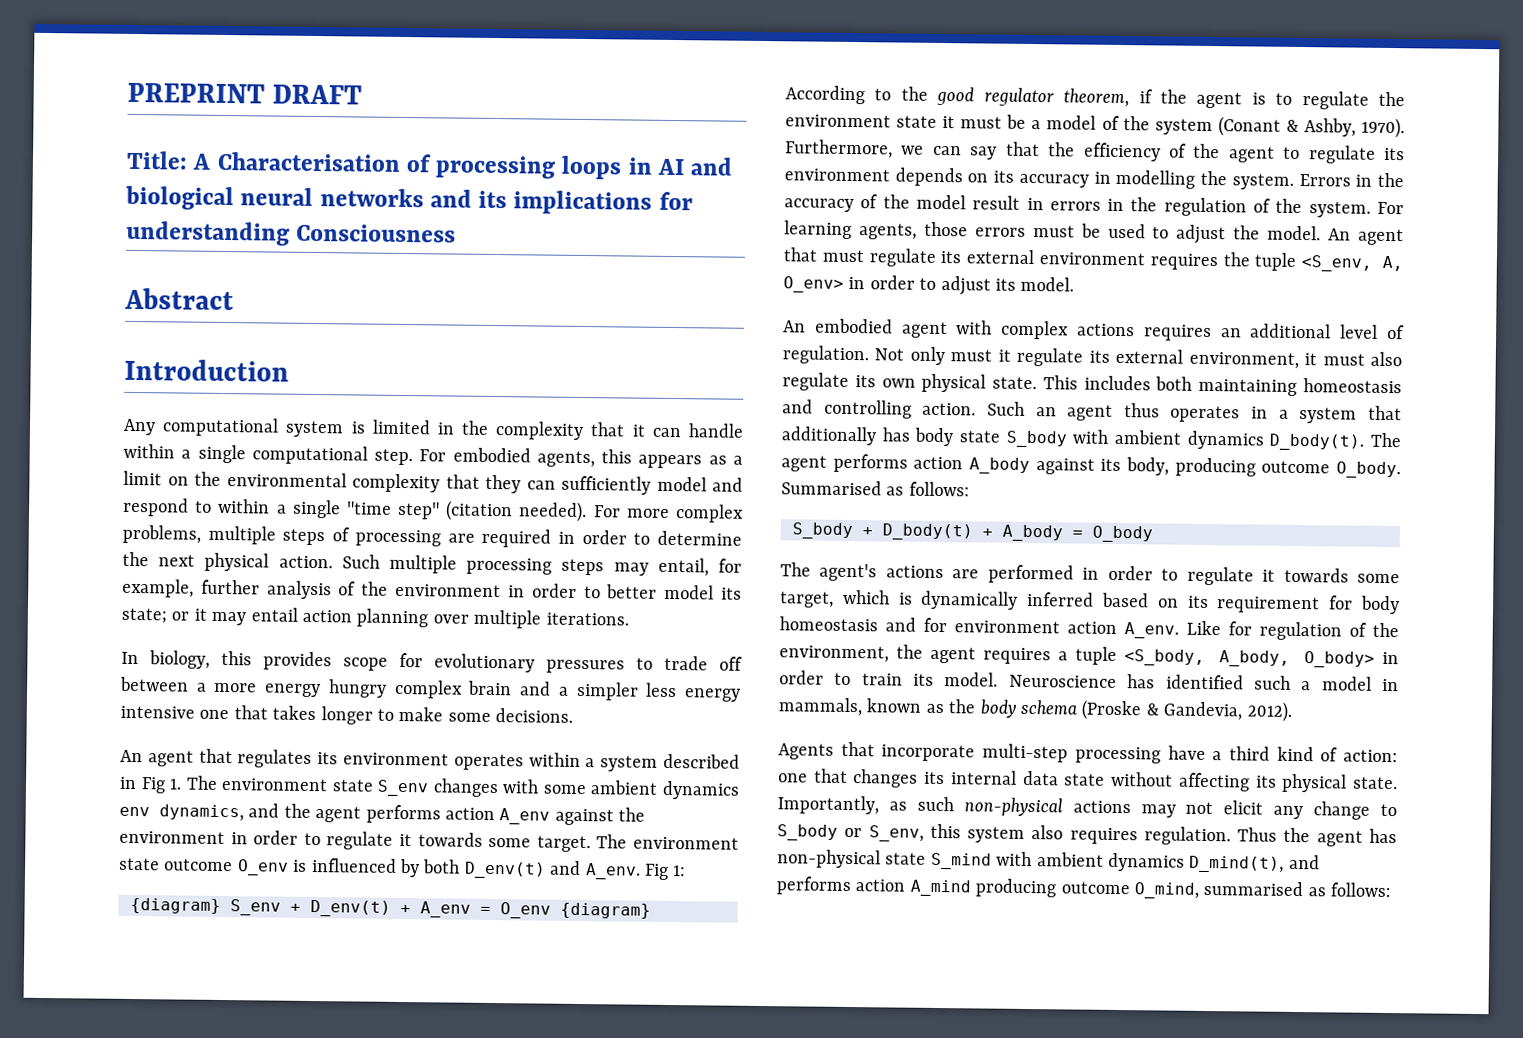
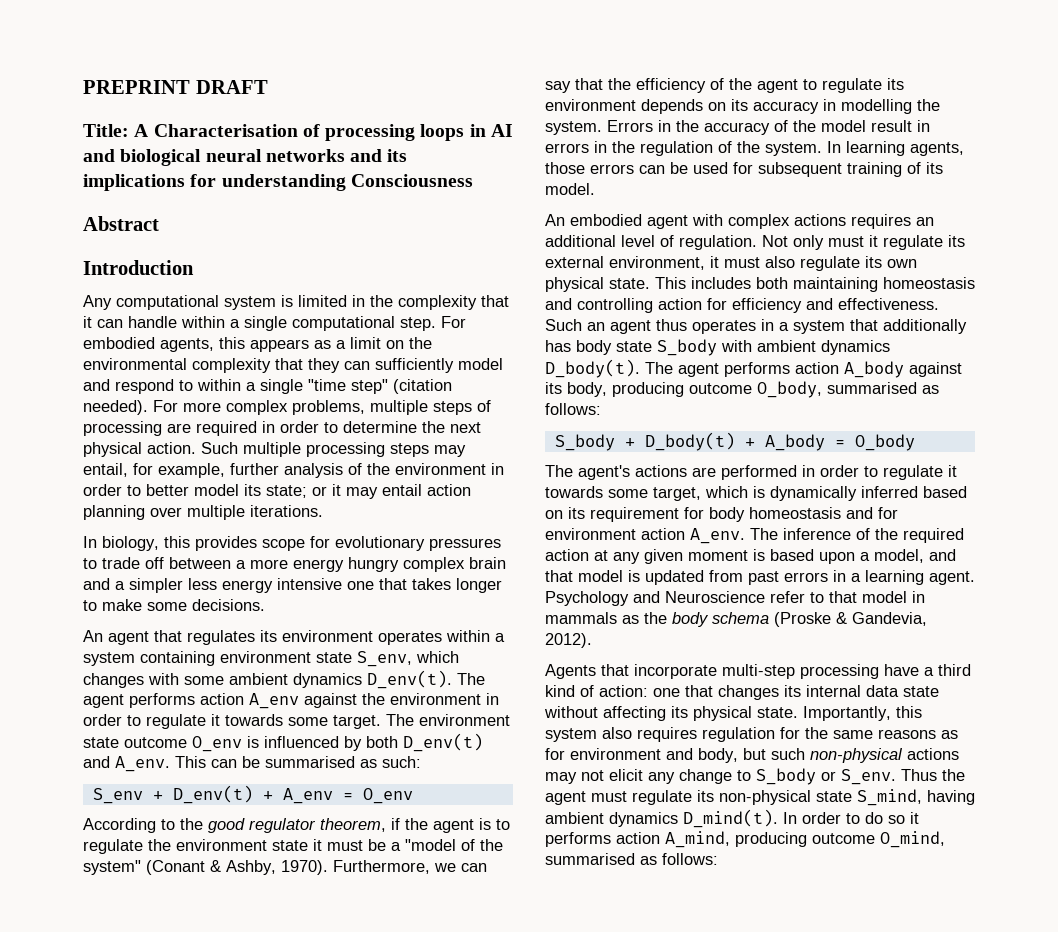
- An agent that regulates its environment operates within a system described in Fig 1. The environment state S_env changes with some ambient dynamics env dynamics, and the agent performs action A_env against the environment in order to regulate it towards some target.
+ An agent that regulates its environment operates within a system containing environment state S_env, which changes with some ambient dynamics D_env(t). The agent performs action A_env against the environment in order to regulate it towards some target.
- Fig 1:
- {diagram} S_env + D_env(t) + A_env = O_env {diagram}
+ This can be summarised as such:
+ S_env + D_env(t) + A_env = O_env
- According to the good regulator theorem, if the agent is to regulate the environment state it must be a model of the system (Conant & Ashby, 1970).
+ According to the good regulator theorem, if the agent is to regulate the environment state it must be a "model of the system" (Conant & Ashby, 1970).
- For learning agents, those errors must be used to adjust the model. An agent that must regulate its external environment requires the tuple <S_env, A, O_env> in order to adjust its model.
+ In learning agents, those errors can be used for subsequent training of its model.
- This includes both maintaining homeostasis and controlling action.
+ This includes both maintaining homeostasis and controlling action for efficiency and effectiveness.
- The agent performs action A_body against its body, producing outcome O_body. Summarised as follows:
+ The agent performs action A_body against its body, producing outcome O_body, summarised as follows:
- Like for regulation of the environment, the agent requires a tuple <S_body, A_body, O_body> in order to train its model. Neuroscience has identified such a model in mammals, known as the body schema (Proske & Gandevia, 2012).
+ The inference of the required action at any given moment is based upon a model, and that model is updated from past errors in a learning agent. Psychology and Neuroscience refer to that model in mammals as the body schema (Proske & Gandevia, 2012).
- Importantly, as such non-physical actions may not elicit any change to S_body or S_env, this system also requires regulation. Thus the agent has non-physical state S_mind with ambient dynamics D_mind(t), and performs action A_mind producing outcome O_mind, summarised as follows:
+ Importantly, this system also requires regulation for the same reasons as for environment and body, but such non-physical actions may not elicit any change to S_body or S_env. Thus the agent must regulate its non-physical state S_mind, having ambient dynamics D_mind(t). In order to do so it performs action A_mind, producing outcome O_mind, summarised as follows:

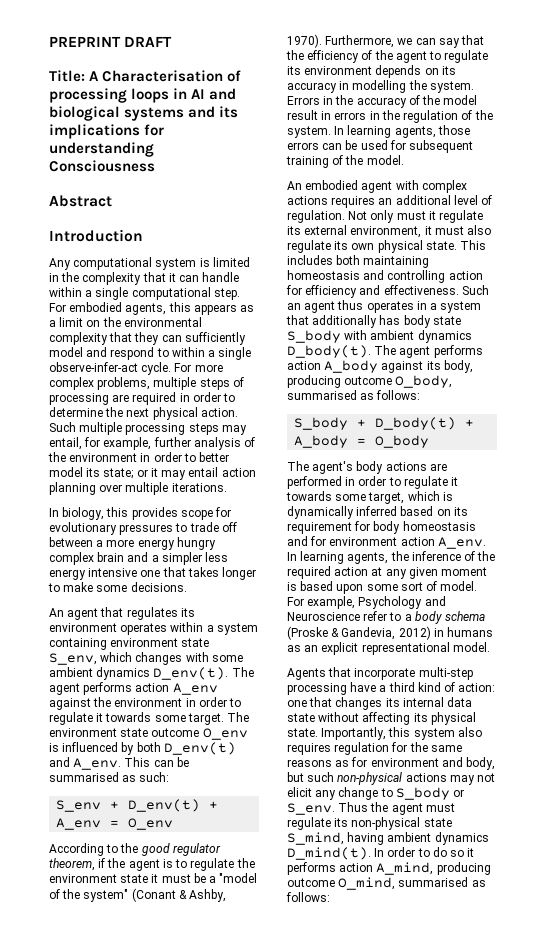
- Title: A Characterisation of processing loops in AI and biological neural networks and its implications for understanding Consciousness
+ Title: A Characterisation of processing loops in AI and biological systems and its implications for understanding Consciousness
- For embodied agents, this appears as a limit on the environmental complexity that they can sufficiently model and respond to within a single "time step" (citation needed).
+ For embodied agents, this appears as a limit on the environmental complexity that they can sufficiently model and respond to within a single observe-infer-act cycle.
- In learning agents, those errors can be used for subsequent training of its model.
+ In learning agents, those errors can be used for subsequent training of the model.
- The agent's actions are performed in order to regulate it towards some target, which is dynamically inferred based on its requirement for body homeostasis and for environment action A_env.
+ The agent's body actions are performed in order to regulate it towards some target, which is dynamically inferred based on its requirement for body homeostasis and for environment action A_env.
- The inference of the required action at any given moment is based upon a model, and that model is updated from past errors in a learning agent. Psychology and Neuroscience refer to that model in mammals as the body schema (Proske & Gandevia, 2012).
+ In learning agents, the inference of the required action at any given moment is based upon some sort of model. For example, Psychology and Neuroscience refer to a body schema (Proske & Gandevia, 2012) in humans as an explicit representational model.

